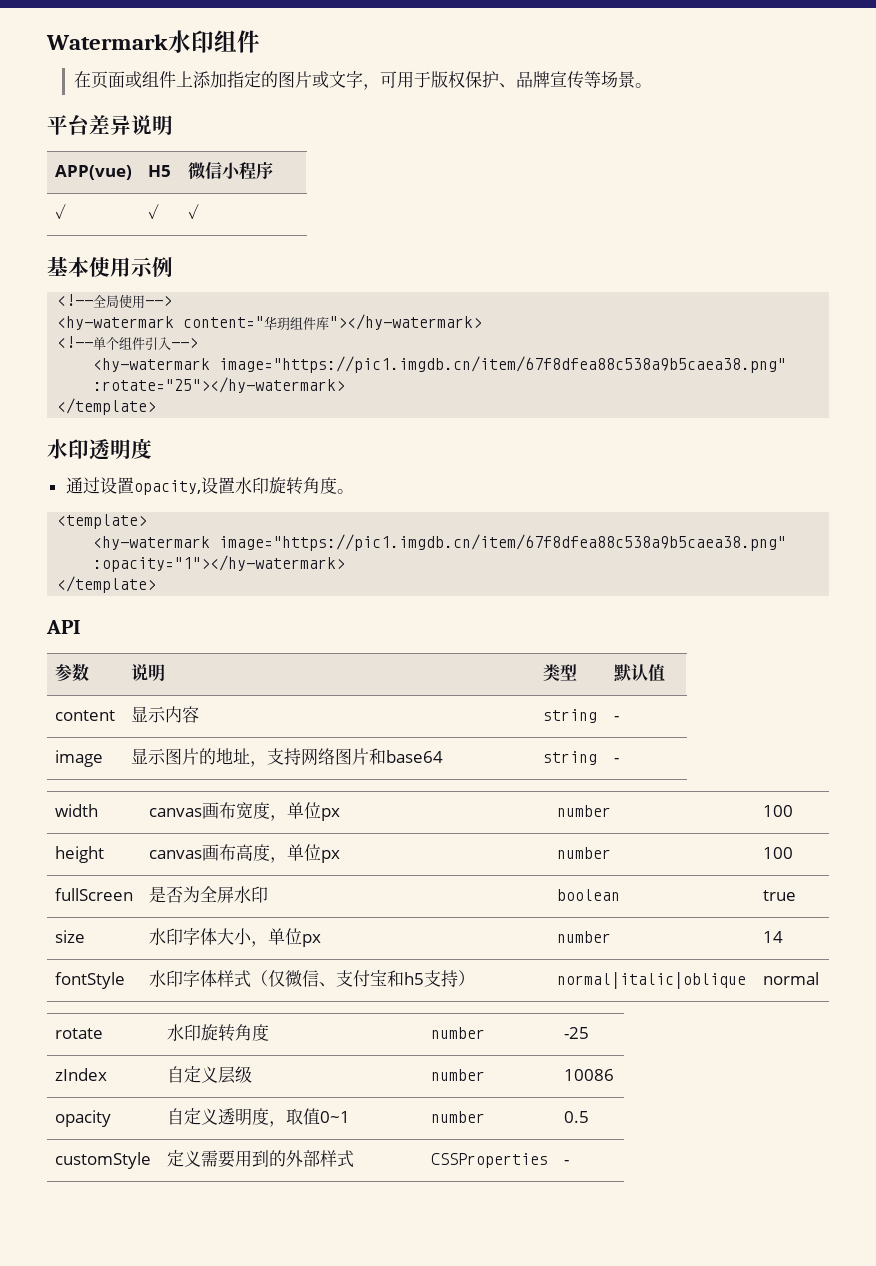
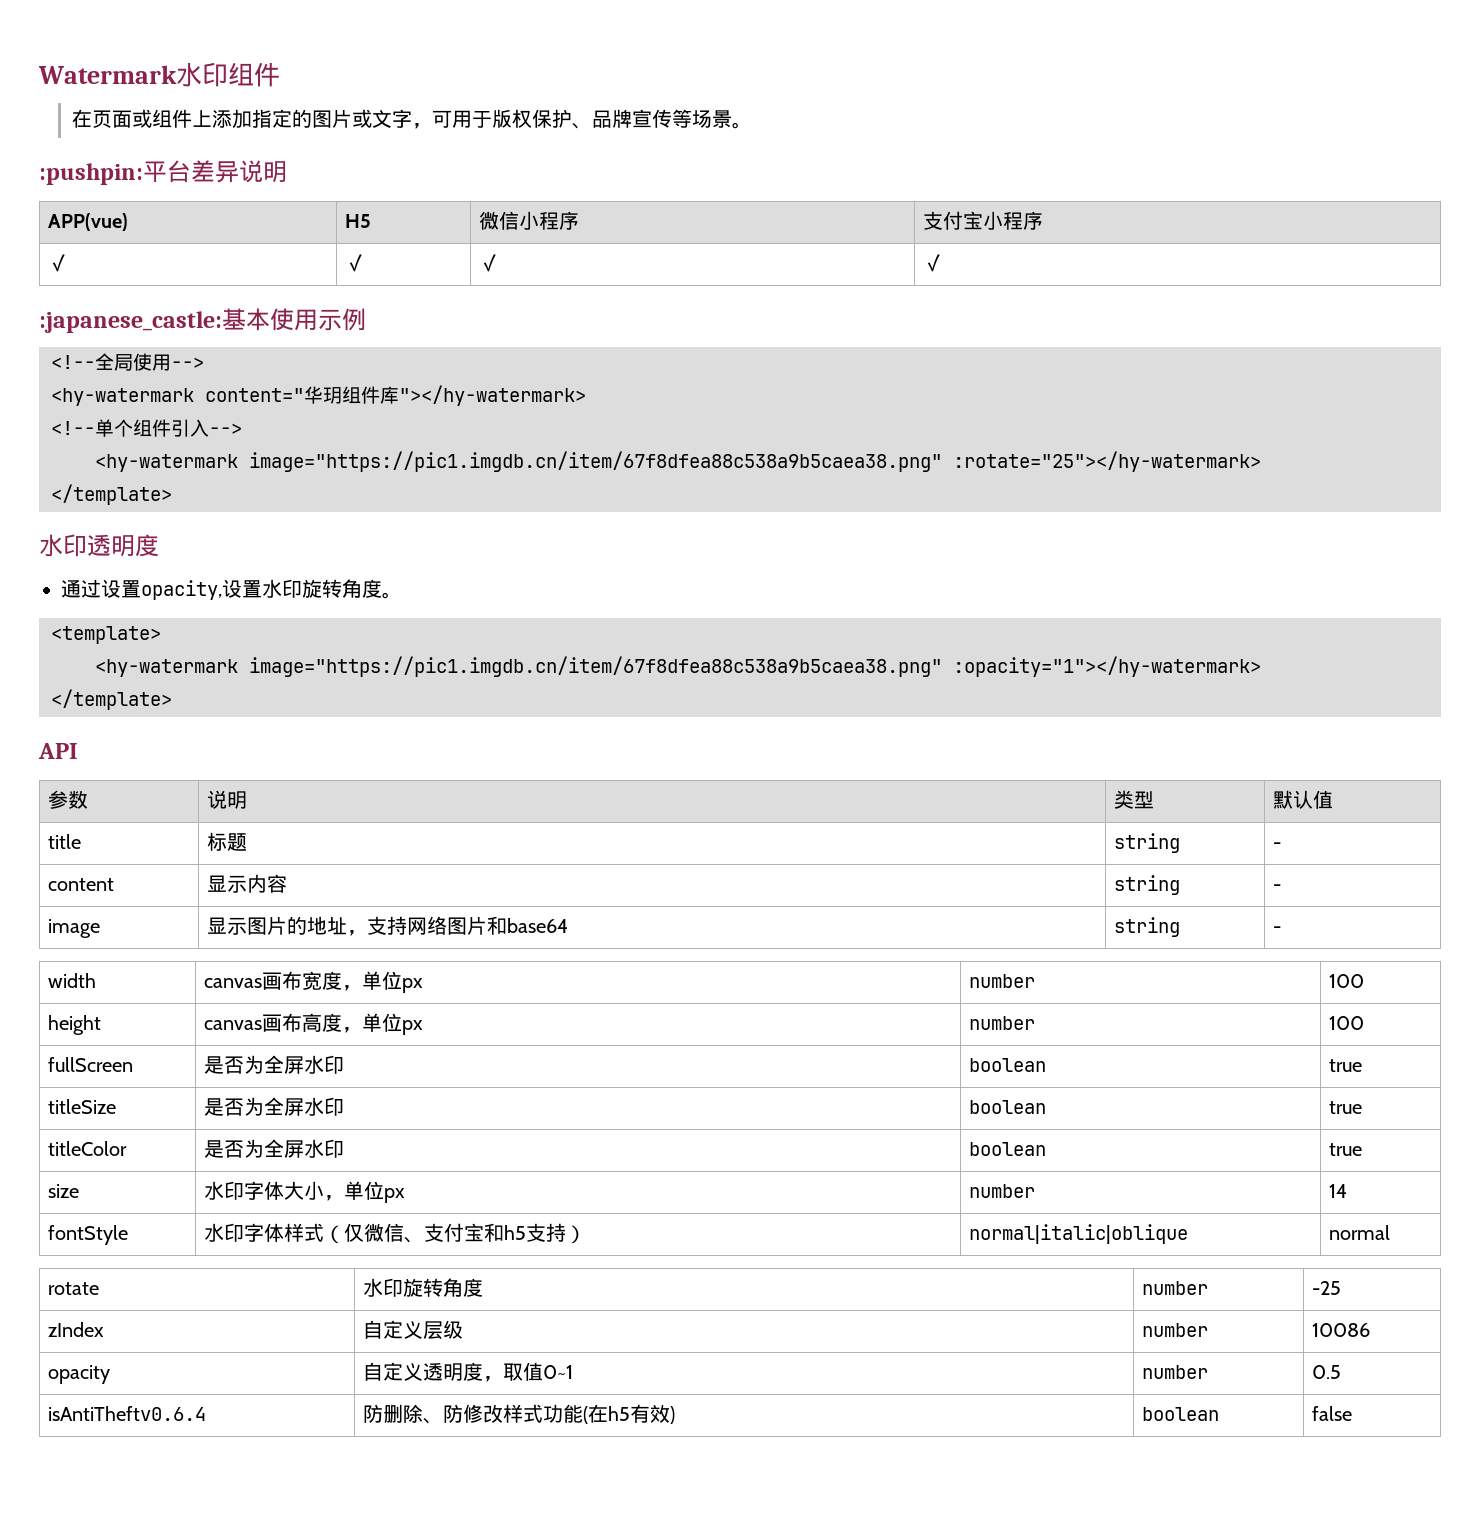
- 平台差异说明
+ :pushpin:平台差异说明
- APP(vue) | H5 | 微信小程序
- ✓ | ✓ | ✓
- 基本使用示例
+ APP(vue) | H5 | 微信小程序 | 支付宝小程序
+ ✓ | ✓ | ✓ | ✓
+ :japanese_castle:基本使用示例
+ title | 标题 | string | -
+ titleSize | 是否为全屏水印 | boolean | true
+ titleColor | 是否为全屏水印 | boolean | true
- customStyle | 定义需要用到的外部样式 | CSSProperties | -
+ isAntiTheftv0.6.4 | 防删除、防修改样式功能(在h5有效) | boolean | false

